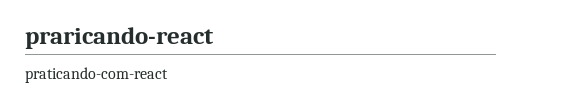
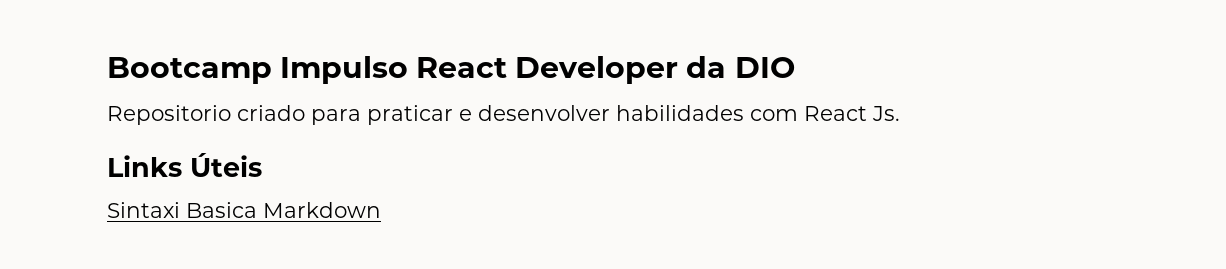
- praricando-react
- praticando-com-react
+ Bootcamp Impulso React Developer da DIO
+ Repositorio criado para praticar e desenvolver habilidades com React Js.
+ Links Úteis
+ Sintaxi Basica Markdown

